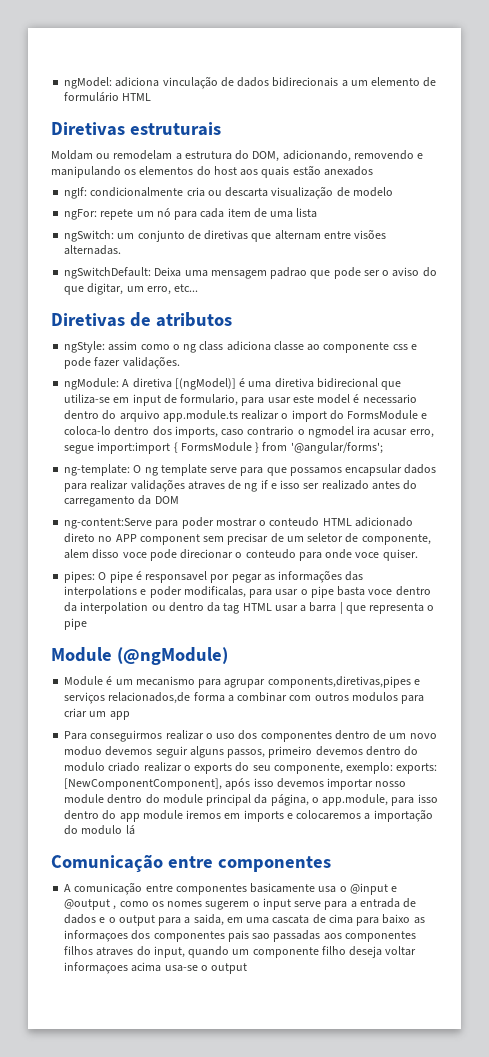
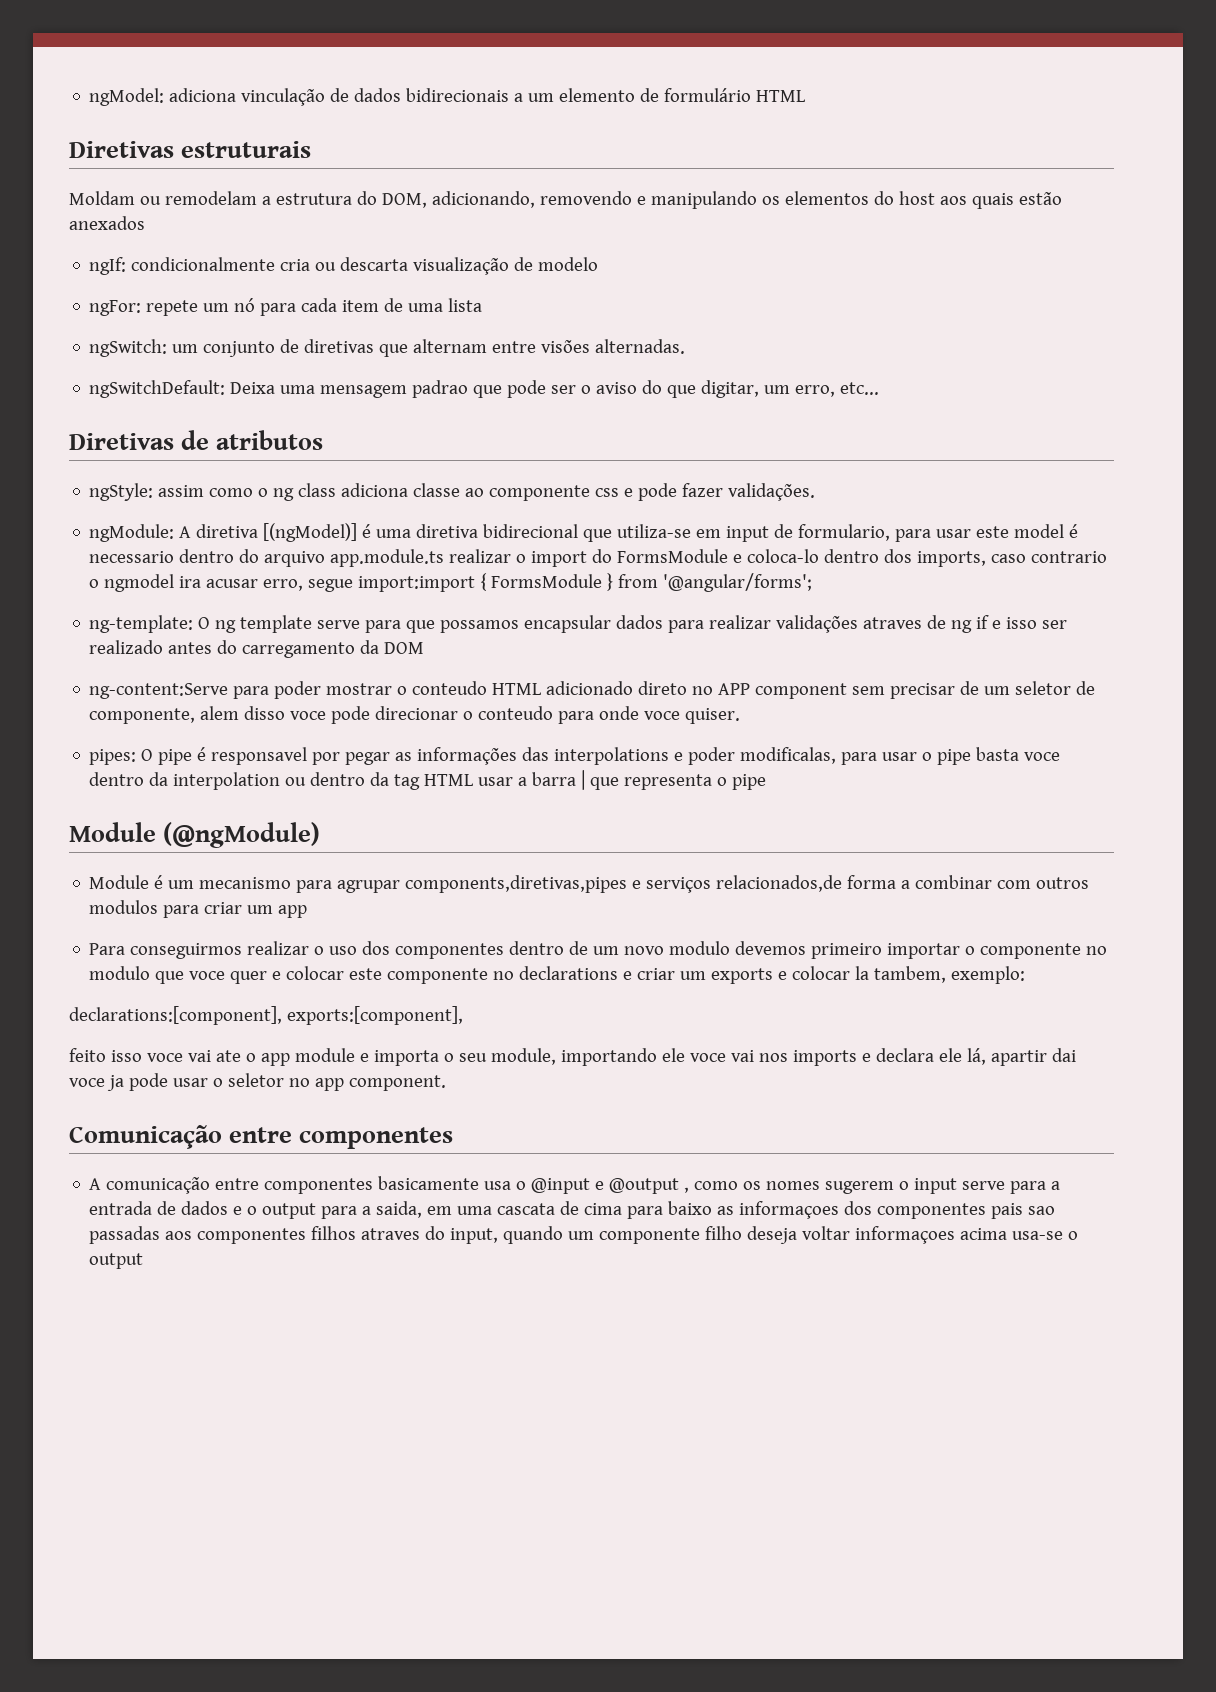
- Para conseguirmos realizar o uso dos componentes dentro de um novo moduo devemos seguir alguns passos, primeiro devemos dentro do modulo criado realizar o exports do seu componente, exemplo: exports: [NewComponentComponent], após isso devemos importar nosso module dentro do module principal da página, o app.module, para isso dentro do app module iremos em imports e colocaremos a importação do modulo lá
+ Para conseguirmos realizar o uso dos componentes dentro de um novo modulo devemos primeiro importar o componente no modulo que voce quer e colocar este componente no declarations e criar um exports e colocar la tambem, exemplo:
+ declarations:[component], exports:[component],
+ feito isso voce vai ate o app module e importa o seu module, importando ele voce vai nos imports e declara ele lá, apartir dai voce ja pode usar o seletor no app component.

